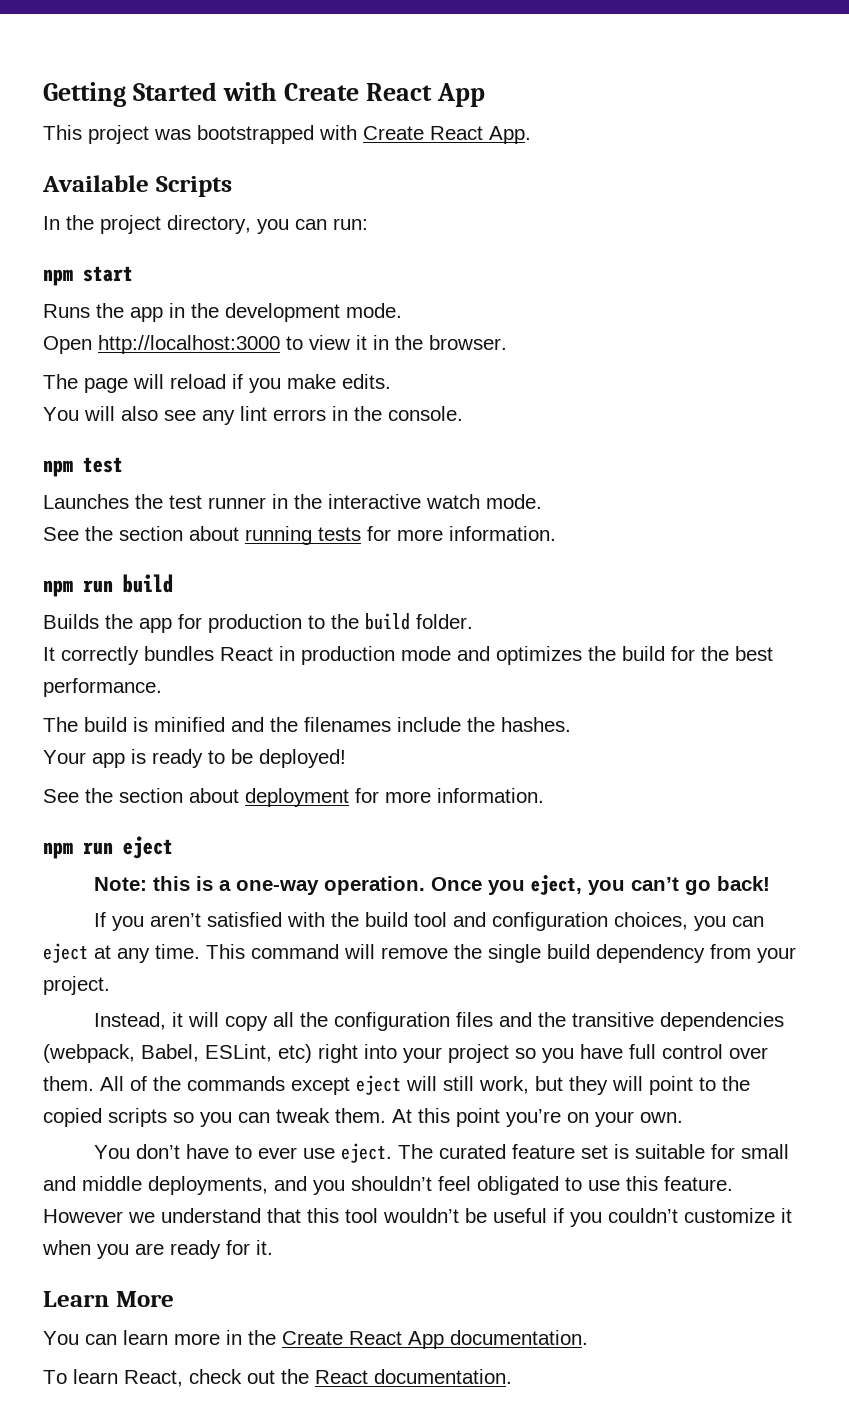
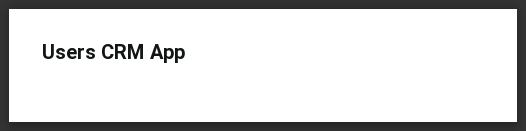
- Getting Started with Create React App
- This project was bootstrapped with Create React App.
- Available Scripts
- In the project directory, you can run:
- npm start
- Runs the app in the development mode.
- Open http://localhost:3000 to view it in the browser.
- The page will reload if you make edits.
- You will also see any lint errors in the console.
- npm test
- Launches the test runner in the interactive watch mode.
- See the section about running tests for more information.
- npm run build
- Builds the app for production to the build folder.
- It correctly bundles React in production mode and optimizes the build for the best performance.
- The build is minified and the filenames include the hashes.
- Your app is ready to be deployed!
- See the section about deployment for more information.
- npm run eject
- Note: this is a one-way operation. Once you eject, you can’t go back!
- If you aren’t satisfied with the build tool and configuration choices, you can eject at any time. This command will remove the single build dependency from your project.
- Instead, it will copy all the configuration files and the transitive dependencies (webpack, Babel, ESLint, etc) right into your project so you have full control over them. All of the commands except eject will still work, but they will point to the copied scripts so you can tweak them. At this point you’re on your own.
- You don’t have to ever use eject. The curated feature set is suitable for small and middle deployments, and you shouldn’t feel obligated to use this feature. However we understand that this tool wouldn’t be useful if you couldn’t customize it when you are ready for it.
- Learn More
- You can learn more in the Create React App documentation.
- To learn React, check out the React documentation.
+ Users CRM App

